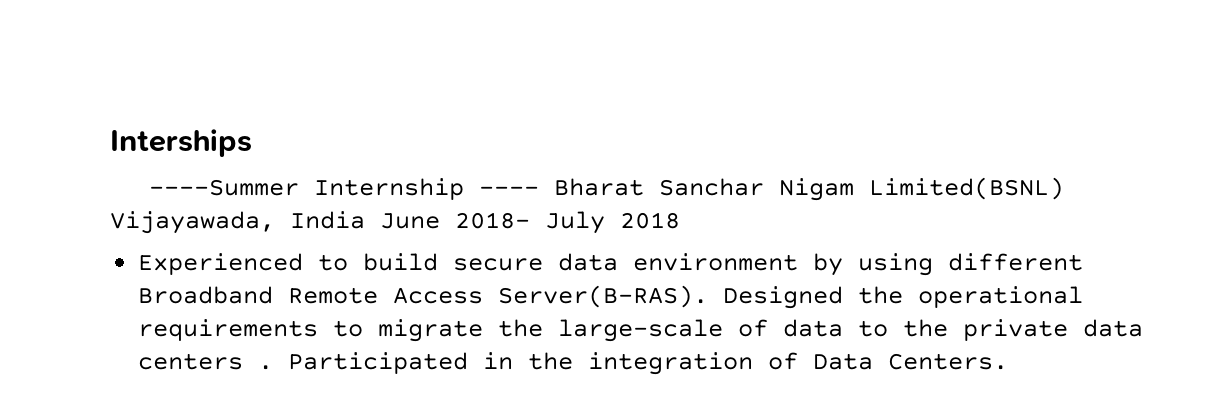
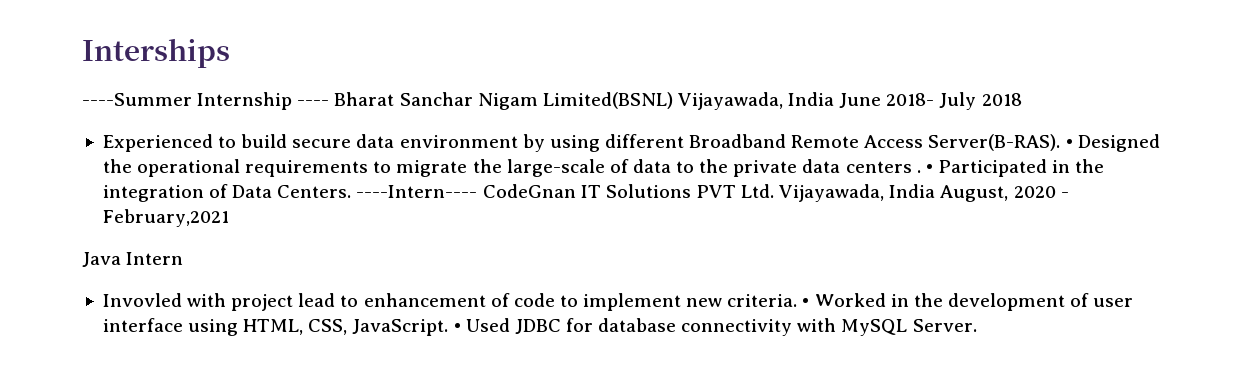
- Designed the operational requirements to migrate the large-scale of data to the private data centers .
+ • Designed the operational requirements to migrate the large-scale of data to the private data centers .
- Participated in the integration of Data Centers.
+ • Participated in the integration of Data Centers.
+ ----Intern---- CodeGnan IT Solutions PVT Ltd. Vijayawada, India August, 2020 - February,2021
+ Java Intern
+ Invovled with project lead to enhancement of code to implement new criteria. • Worked in the development of user interface using HTML, CSS, JavaScript. • Used JDBC for database connectivity with MySQL Server.

